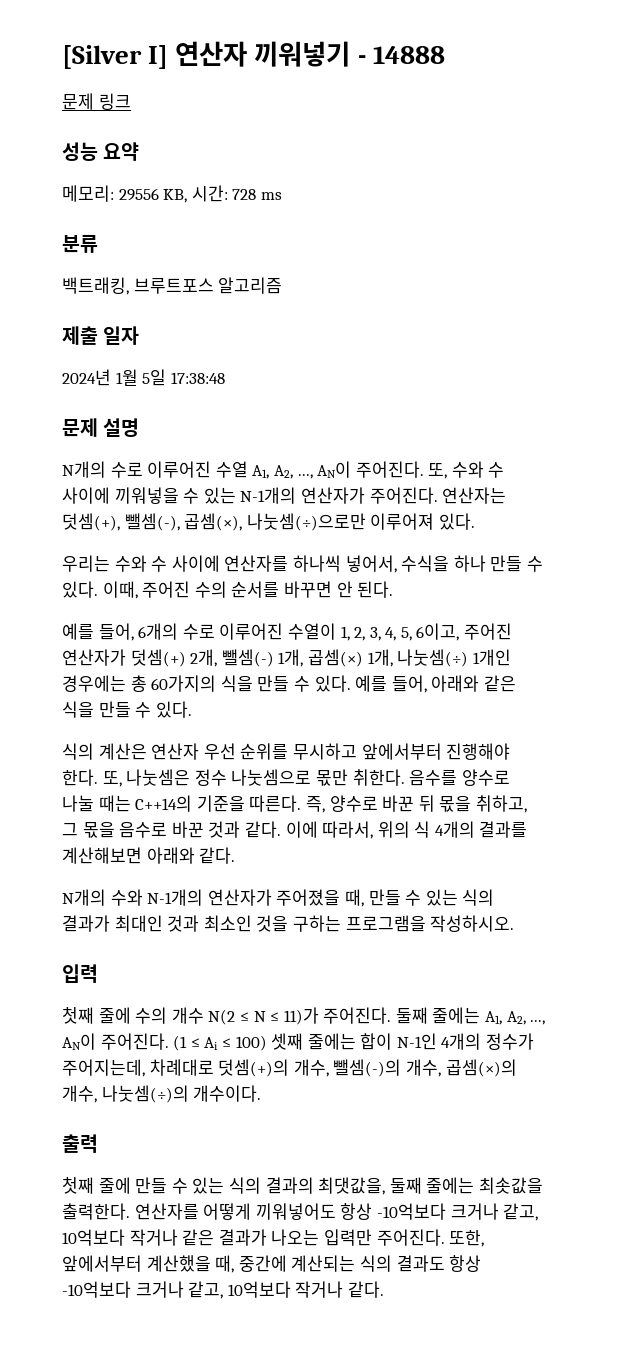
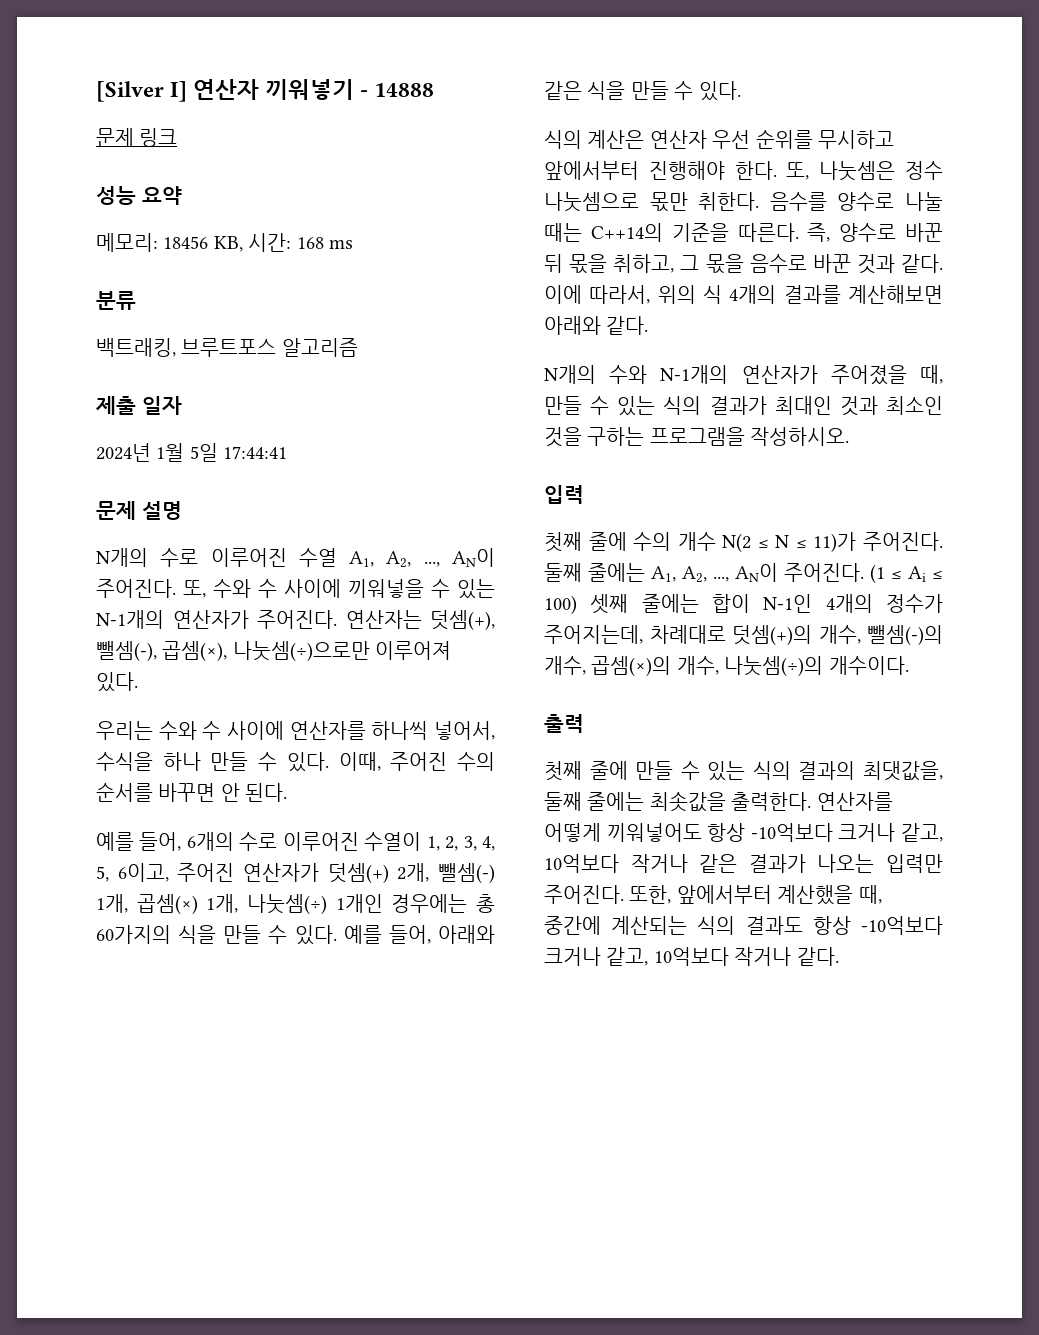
- 메모리: 29556 KB, 시간: 728 ms
+ 메모리: 18456 KB, 시간: 168 ms
- 2024년 1월 5일 17:38:48
+ 2024년 1월 5일 17:44:41

